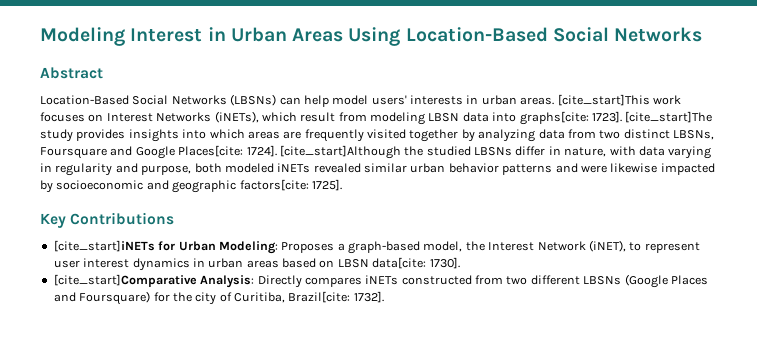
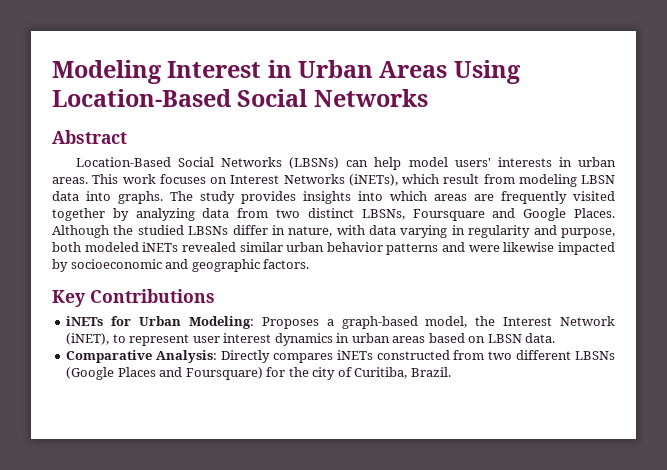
- [cite_start]This work focuses on Interest Networks (iNETs), which result from modeling LBSN data into graphs[cite: 1723]. [cite_start]The study provides insights into which areas are frequently visited together by analyzing data from two distinct LBSNs, Foursquare and Google Places[cite: 1724]. [cite_start]Although the studied LBSNs differ in nature, with data varying in regularity and purpose, both modeled iNETs revealed similar urban behavior patterns and were likewise impacted by socioeconomic and geographic factors[cite: 1725].
+ This work focuses on Interest Networks (iNETs), which result from modeling LBSN data into graphs. The study provides insights into which areas are frequently visited together by analyzing data from two distinct LBSNs, Foursquare and Google Places. Although the studied LBSNs differ in nature, with data varying in regularity and purpose, both modeled iNETs revealed similar urban behavior patterns and were likewise impacted by socioeconomic and geographic factors.
- [cite_start]iNETs for Urban Modeling: Proposes a graph-based model, the Interest Network (iNET), to represent user interest dynamics in urban areas based on LBSN data[cite: 1730].
- [cite_start]Comparative Analysis: Directly compares iNETs constructed from two different LBSNs (Google Places and Foursquare) for the city of Curitiba, Brazil[cite: 1732].
+ iNETs for Urban Modeling: Proposes a graph-based model, the Interest Network (iNET), to represent user interest dynamics in urban areas based on LBSN data.
+ Comparative Analysis: Directly compares iNETs constructed from two different LBSNs (Google Places and Foursquare) for the city of Curitiba, Brazil.

